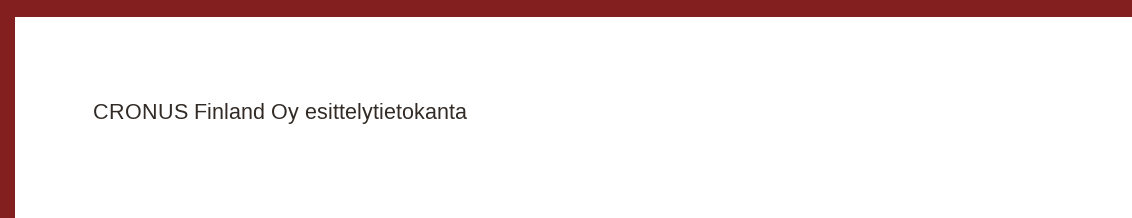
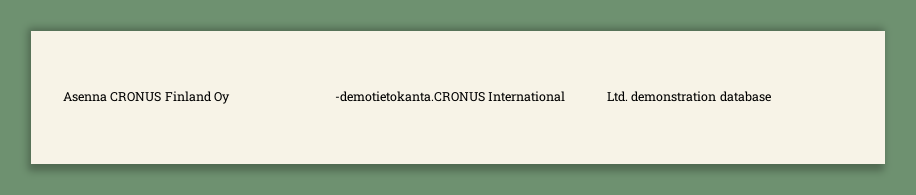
- CRONUS Finland Oy esittelytietokanta
+ Asenna CRONUS Finland Oy -demotietokanta.CRONUS International Ltd. demonstration database

